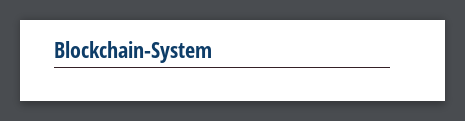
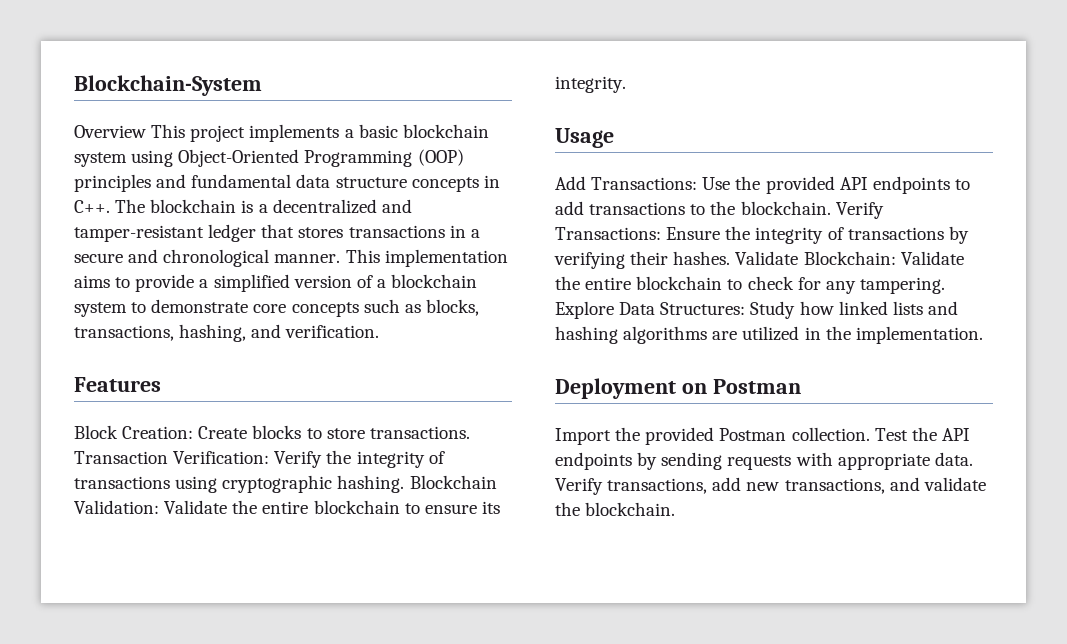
+ Overview This project implements a basic blockchain system using Object-Oriented Programming (OOP) principles and fundamental data structure concepts in C++. The blockchain is a decentralized and tamper-resistant ledger that stores transactions in a secure and chronological manner. This implementation aims to provide a simplified version of a blockchain system to demonstrate core concepts such as blocks, transactions, hashing, and verification.
+ Features
+ Block Creation: Create blocks to store transactions. Transaction Verification: Verify the integrity of transactions using cryptographic hashing. Blockchain Validation: Validate the entire blockchain to ensure its integrity.
+ Usage
+ Add Transactions: Use the provided API endpoints to add transactions to the blockchain. Verify Transactions: Ensure the integrity of transactions by verifying their hashes. Validate Blockchain: Validate the entire blockchain to check for any tampering. Explore Data Structures: Study how linked lists and hashing algorithms are utilized in the implementation.
+ Deployment on Postman
+ Import the provided Postman collection. Test the API endpoints by sending requests with appropriate data. Verify transactions, add new transactions, and validate the blockchain.

